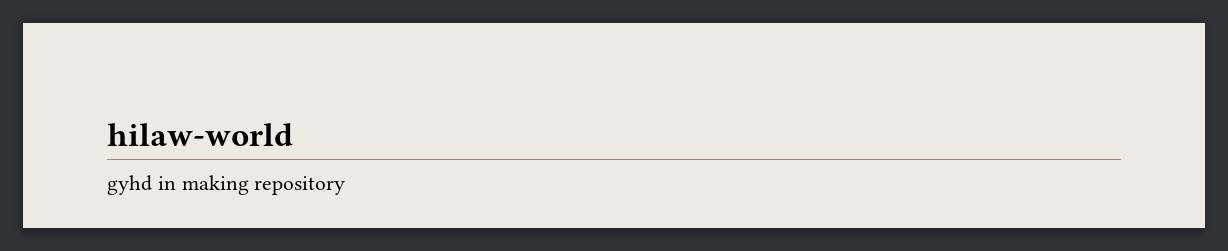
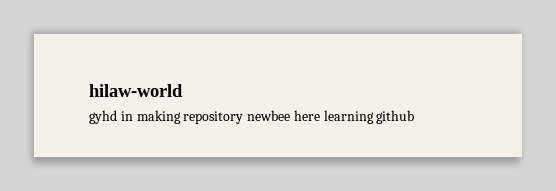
- gyhd in making repository
+ gyhd in making repository newbee here learning github

